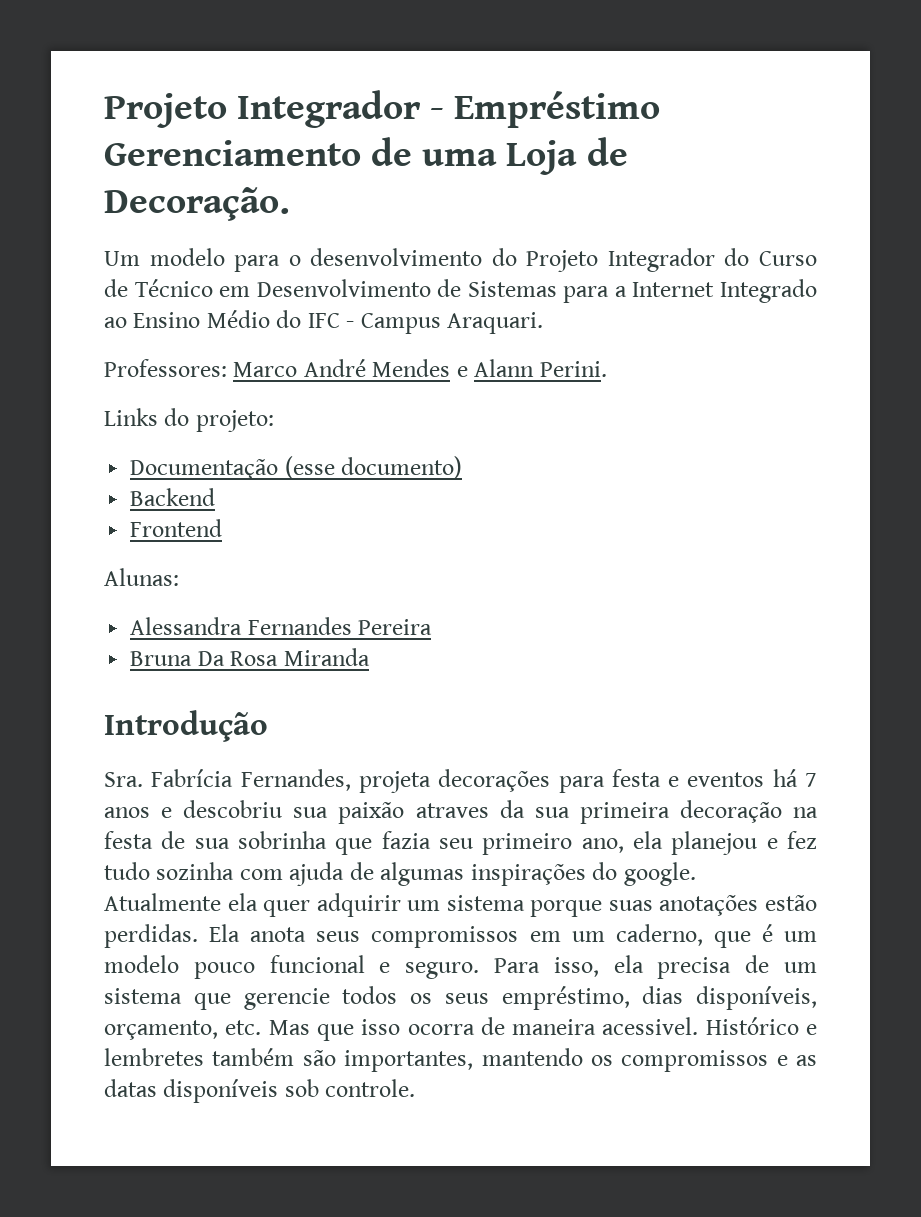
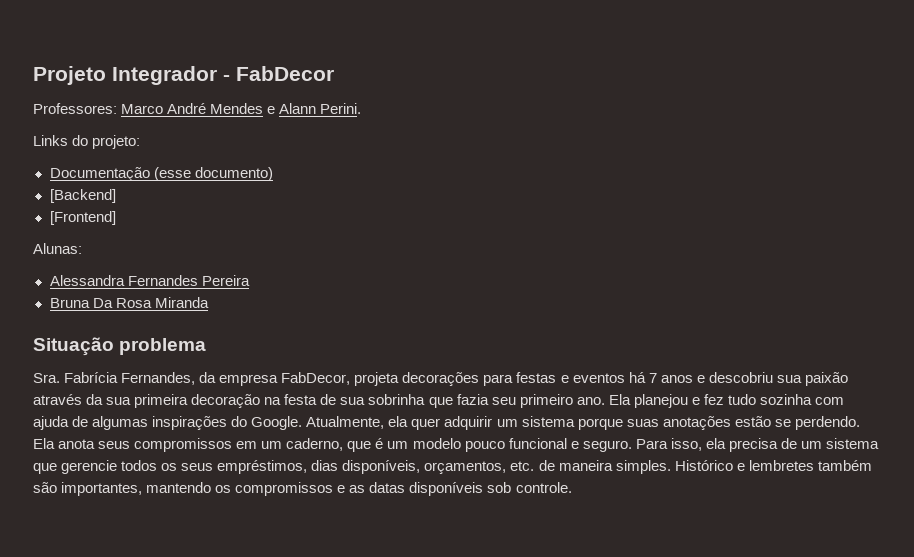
- Projeto Integrador - Empréstimo Gerenciamento de uma Loja de Decoração.
- Um modelo para o desenvolvimento do Projeto Integrador do Curso de Técnico em Desenvolvimento de Sistemas para a Internet Integrado ao Ensino Médio do IFC - Campus Araquari.
+ Projeto Integrador - FabDecor
- Backend
- Frontend
+ [Backend]
+ [Frontend]
- Introdução
+ Situação problema
- Sra. Fabrícia Fernandes, projeta decorações para festa e eventos há 7 anos e descobriu sua paixão atraves da sua primeira decoração na festa de sua sobrinha que fazia seu primeiro ano, ela planejou e fez tudo sozinha com ajuda de algumas inspirações do google. Atualmente ela quer adquirir um sistema porque suas anotações estão perdidas.
+ Sra. Fabrícia Fernandes, da empresa FabDecor, projeta decorações para festas e eventos há 7 anos e descobriu sua paixão através da sua primeira decoração na festa de sua sobrinha que fazia seu primeiro ano. Ela planejou e fez tudo sozinha com ajuda de algumas inspirações do Google. Atualmente, ela quer adquirir um sistema porque suas anotações estão se perdendo.
- Para isso, ela precisa de um sistema que gerencie todos os seus empréstimo, dias disponíveis, orçamento, etc. Mas que isso ocorra de maneira acessivel.
+ Para isso, ela precisa de um sistema que gerencie todos os seus empréstimos, dias disponíveis, orçamentos, etc. de maneira simples.

